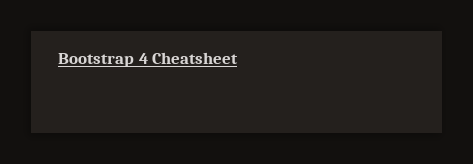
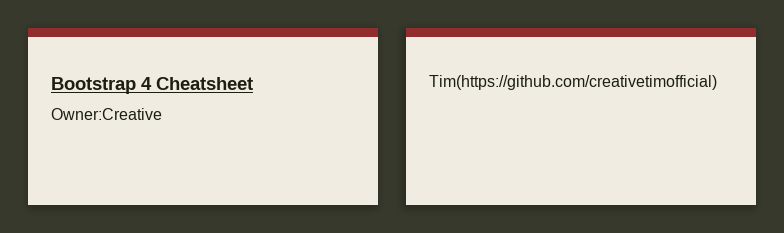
+ Owner:Creative Tim(https://github.com/creativetimofficial)

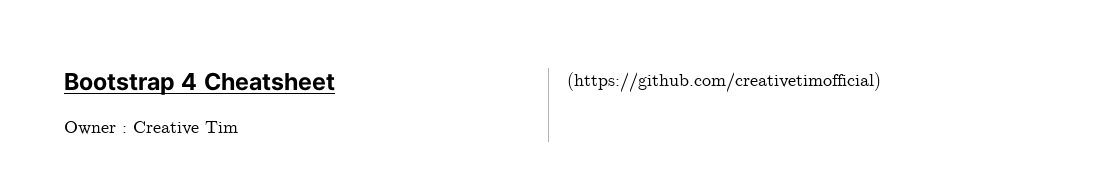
- Owner:Creative Tim(https://github.com/creativetimofficial)
+ Owner : Creative Tim (https://github.com/creativetimofficial)

